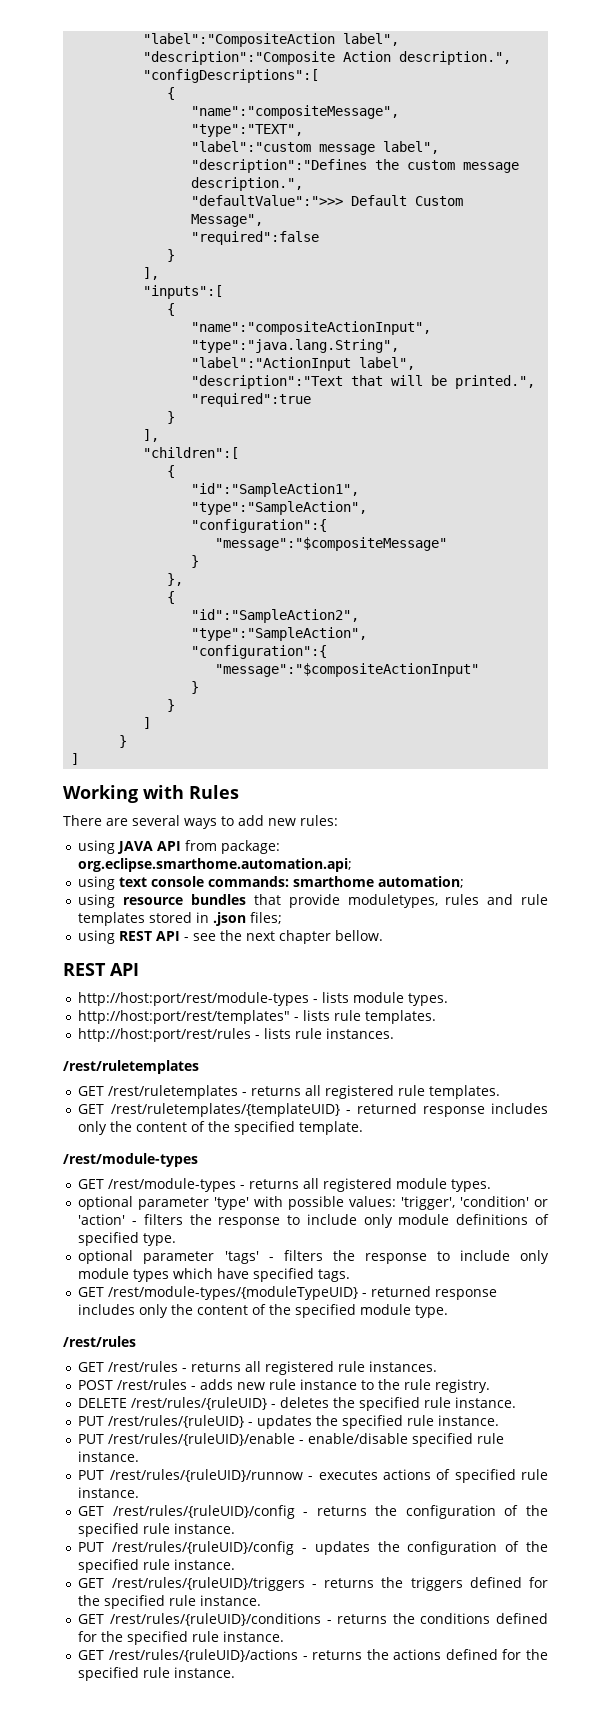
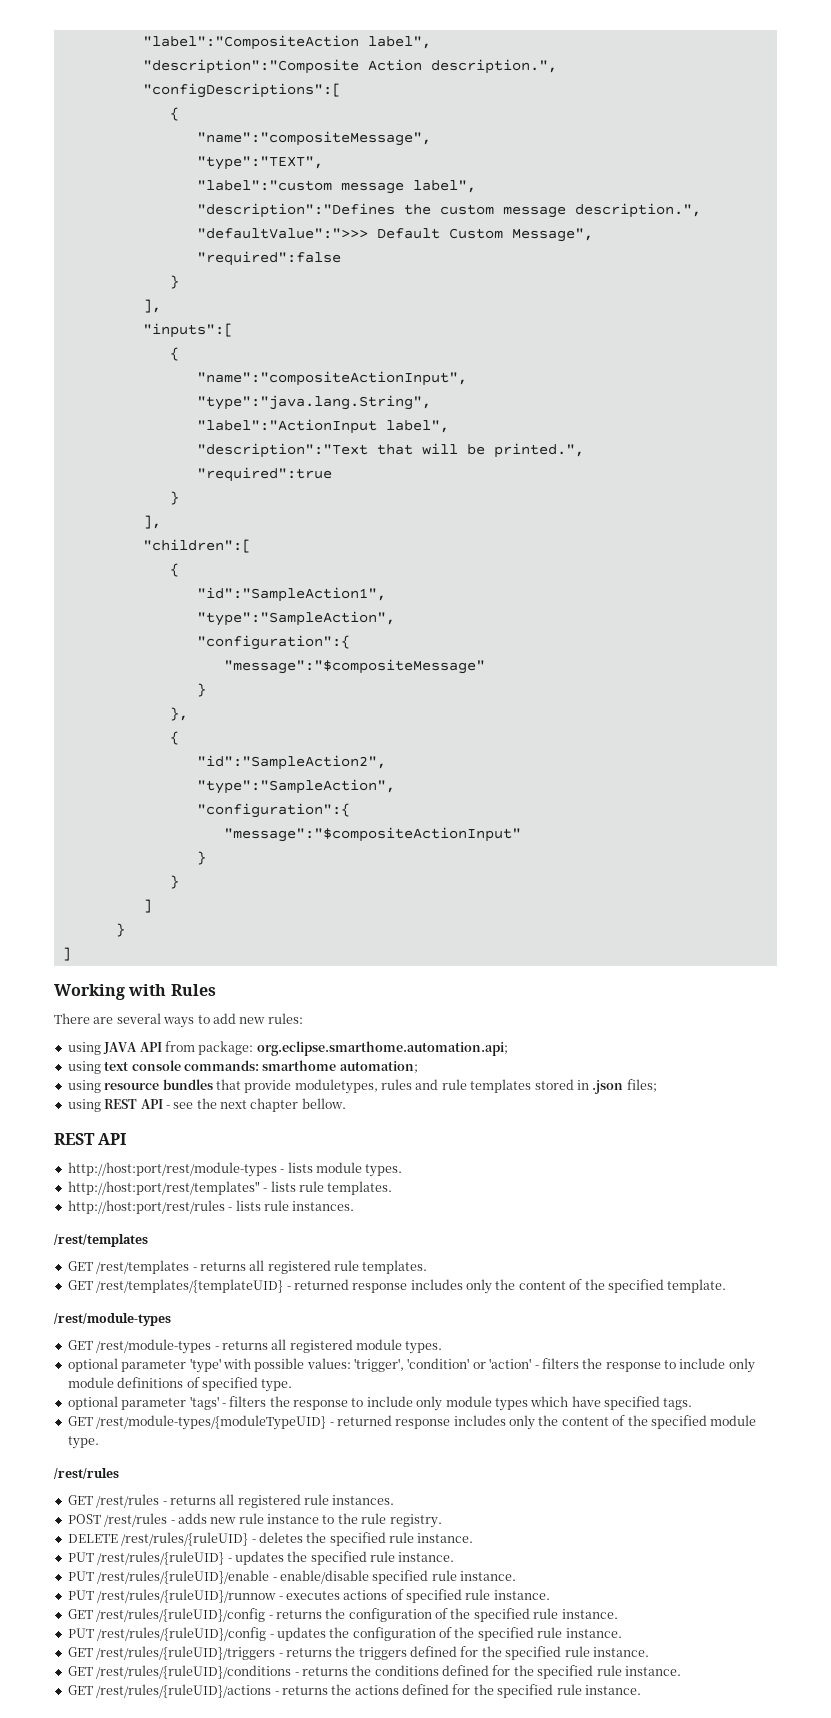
  http://host:port/rest/rules - lists rule instances.
- /rest/ruletemplates
- GET /rest/ruletemplates - returns all registered rule templates.
+ /rest/templates
+ GET /rest/templates - returns all registered rule templates.
- GET /rest/ruletemplates/{templateUID} - returned response includes only the content of the specified template.
+ GET /rest/templates/{templateUID} - returned response includes only the content of the specified template.

